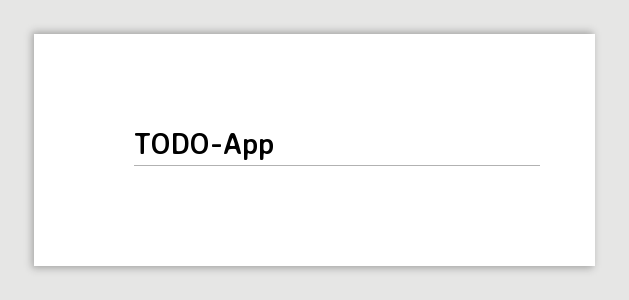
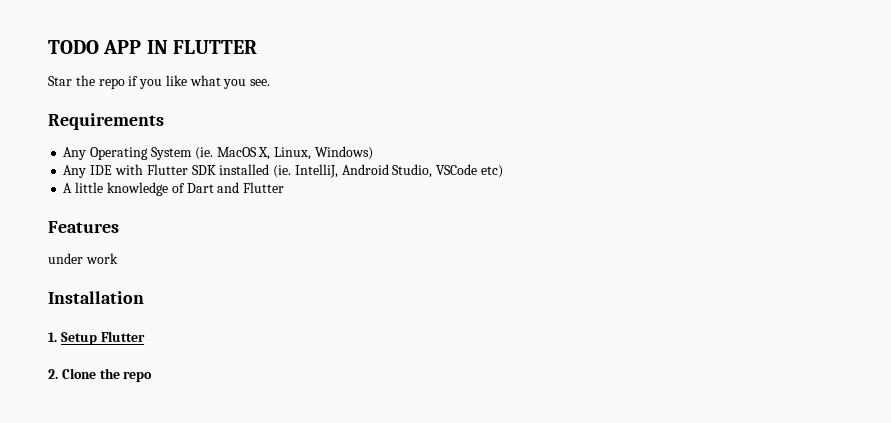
- TODO-App
+ TODO APP IN FLUTTER
+ Star the repo if you like what you see.
+ Requirements
+ Any Operating System (ie. MacOS X, Linux, Windows)
+ Any IDE with Flutter SDK installed (ie. IntelliJ, Android Studio, VSCode etc)
+ A little knowledge of Dart and Flutter
+ Features
+ under work
+ Installation
+ 1. Setup Flutter
+ 2. Clone the repo

